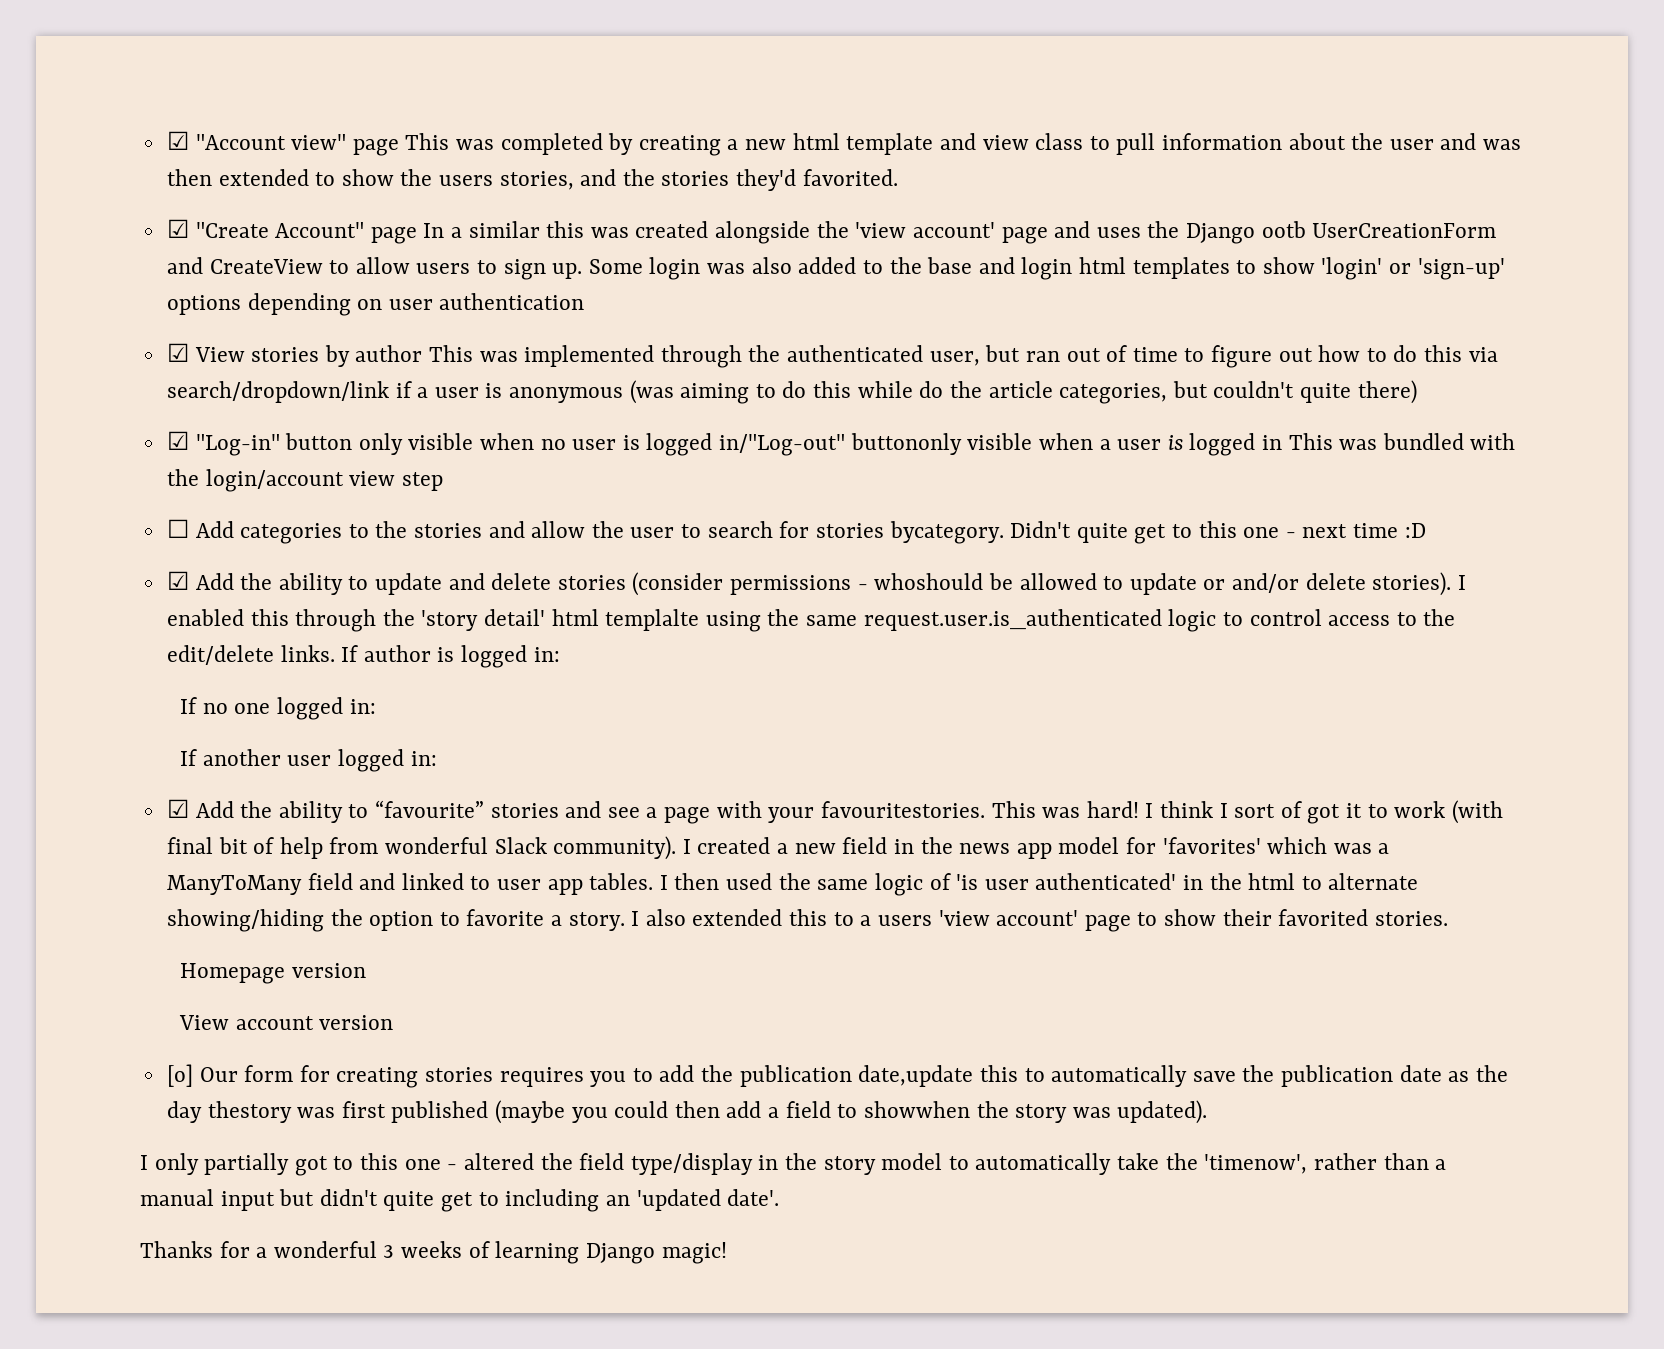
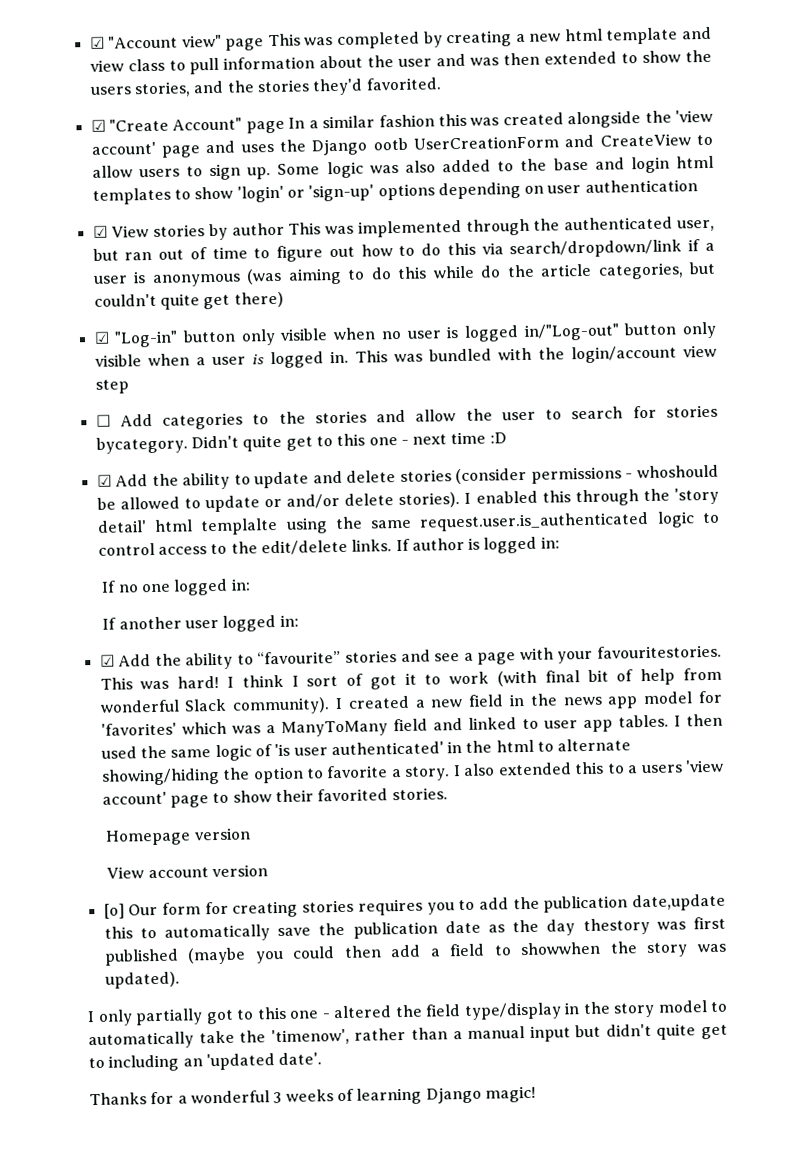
- ☑ "Create Account" page In a similar this was created alongside the 'view account' page and uses the Django ootb UserCreationForm and CreateView to allow users to sign up.
+ ☑ "Create Account" page In a similar fashion this was created alongside the 'view account' page and uses the Django ootb UserCreationForm and CreateView to allow users to sign up.
- Some login was also added to the base and login html templates to show 'login' or 'sign-up' options depending on user authentication
+ Some logic was also added to the base and login html templates to show 'login' or 'sign-up' options depending on user authentication
- ☑ View stories by author This was implemented through the authenticated user, but ran out of time to figure out how to do this via search/dropdown/link if a user is anonymous (was aiming to do this while do the article categories, but couldn't quite there)
+ ☑ View stories by author This was implemented through the authenticated user, but ran out of time to figure out how to do this via search/dropdown/link if a user is anonymous (was aiming to do this while do the article categories, but couldn't quite get there)
- ☑ "Log-in" button only visible when no user is logged in/"Log-out" buttononly visible when a user is logged in This was bundled with the login/account view step
+ ☑ "Log-in" button only visible when no user is logged in/"Log-out" button only visible when a user is logged in. This was bundled with the login/account view step

